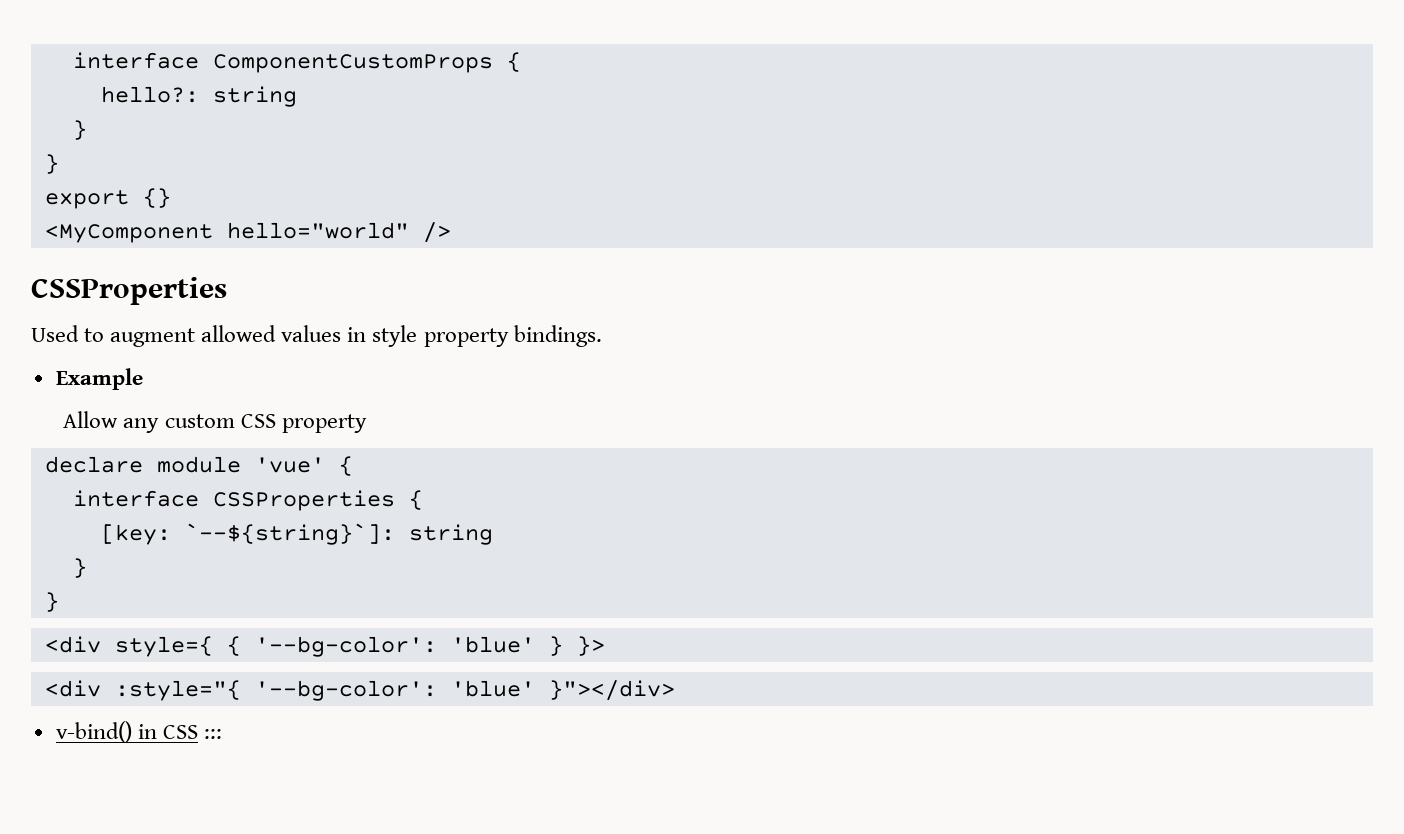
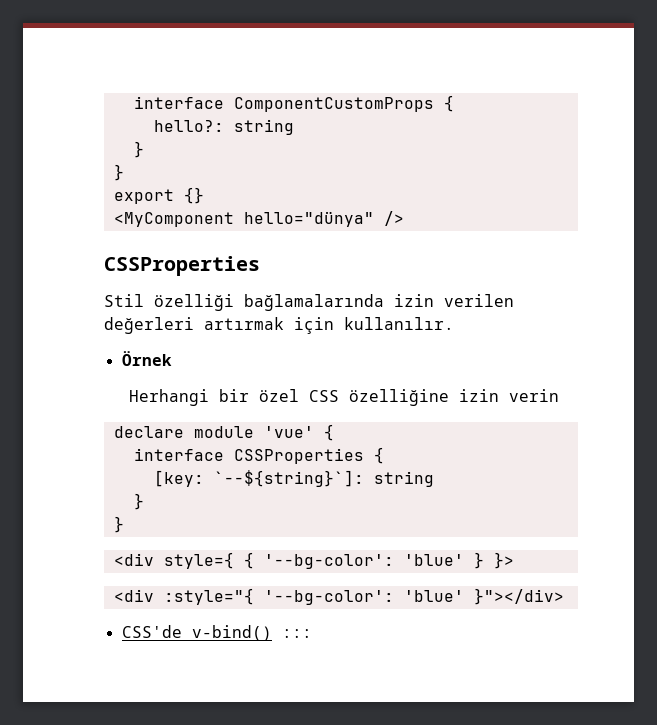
- <MyComponent hello="world" />
+ <MyComponent hello="dünya" />
- Used to augment allowed values in style property bindings.
- Example
- Allow any custom CSS property
+ Stil özelliği bağlamalarında izin verilen değerleri artırmak için kullanılır.
+ Örnek
+ Herhangi bir özel CSS özelliğine izin verin
- v-bind() in CSS :::
+ CSS'de v-bind() :::

